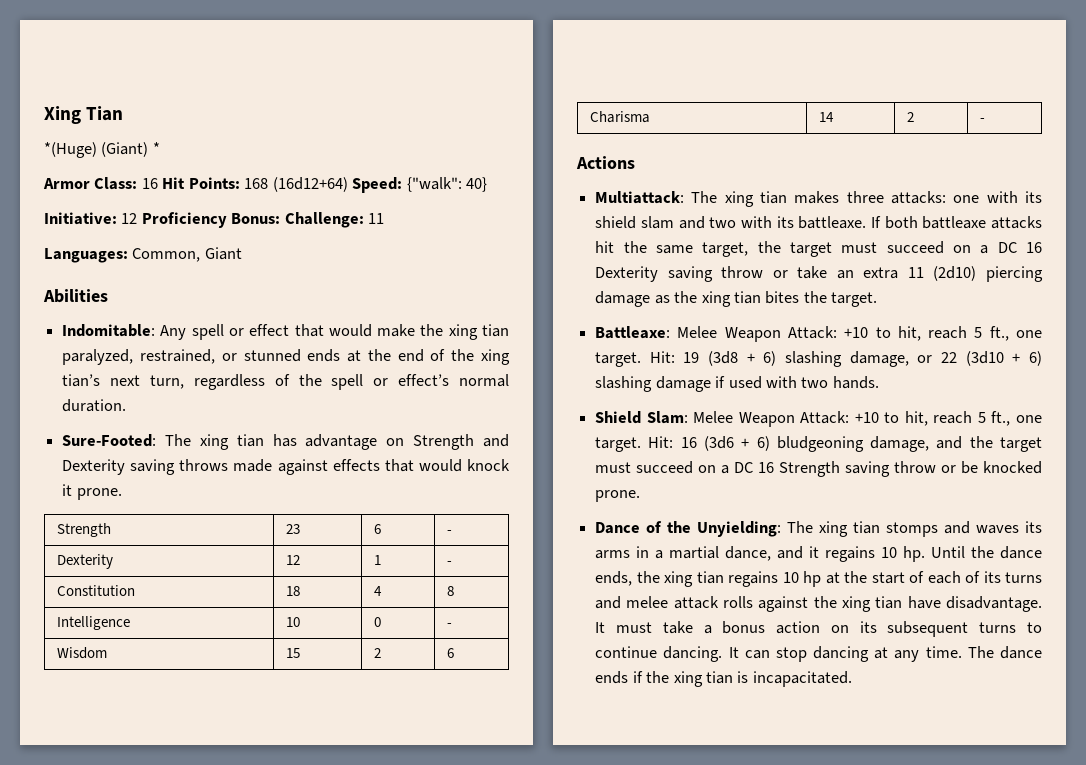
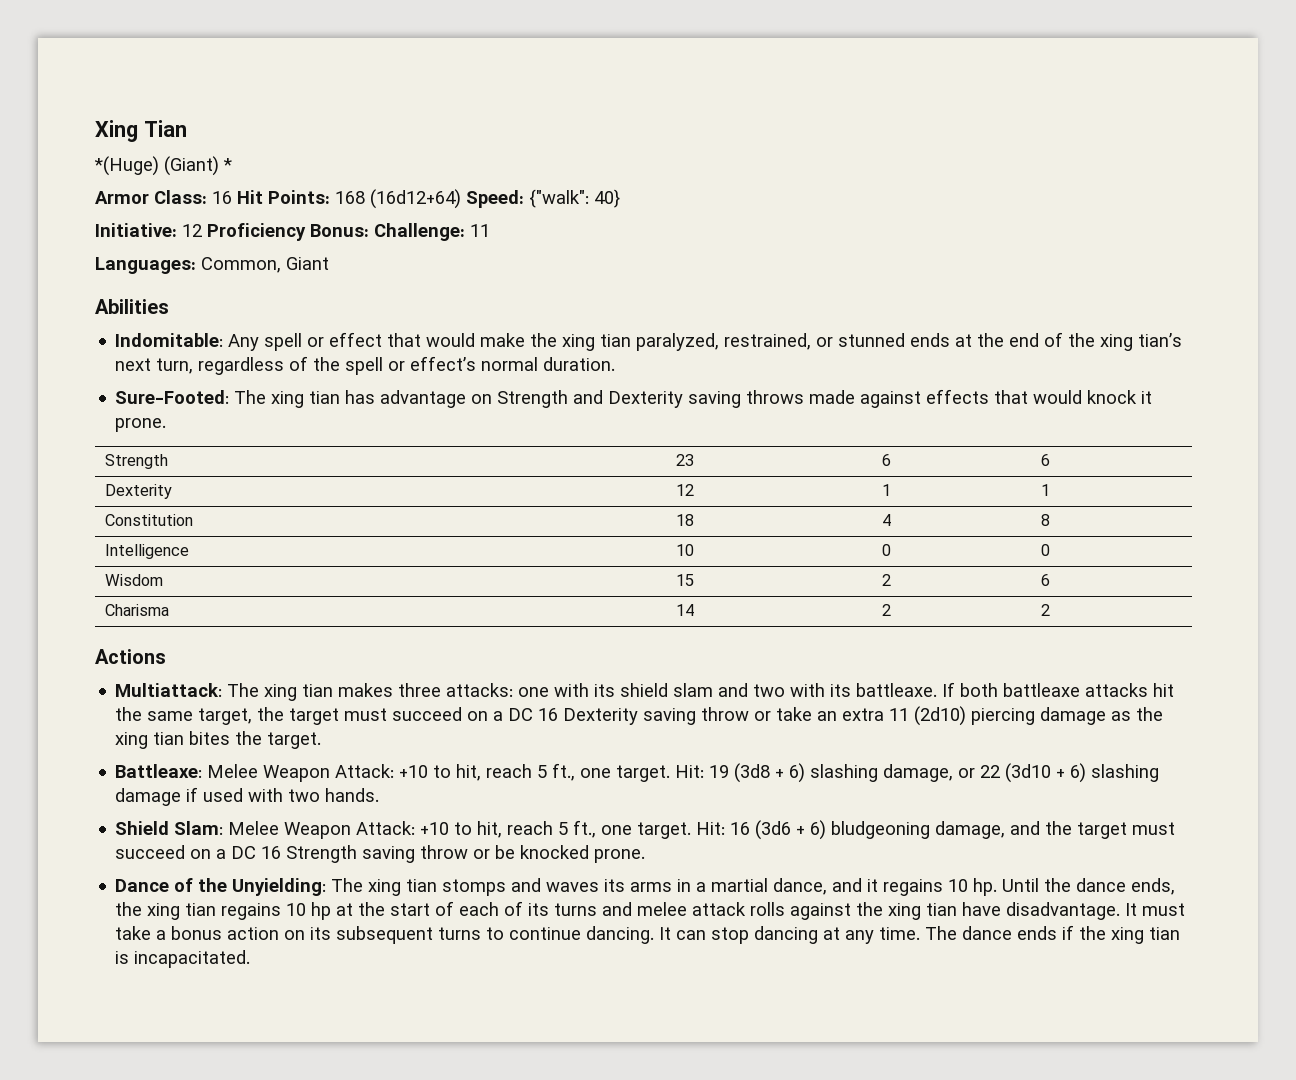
- Strength | 23 | 6 | -
+ Strength | 23 | 6 | 6
- Dexterity | 12 | 1 | -
+ Dexterity | 12 | 1 | 1
- Intelligence | 10 | 0 | -
+ Intelligence | 10 | 0 | 0
- Charisma | 14 | 2 | -
+ Charisma | 14 | 2 | 2

